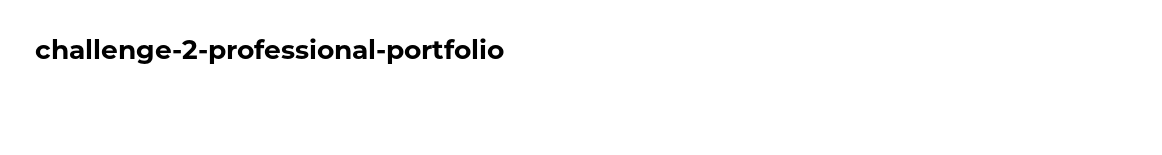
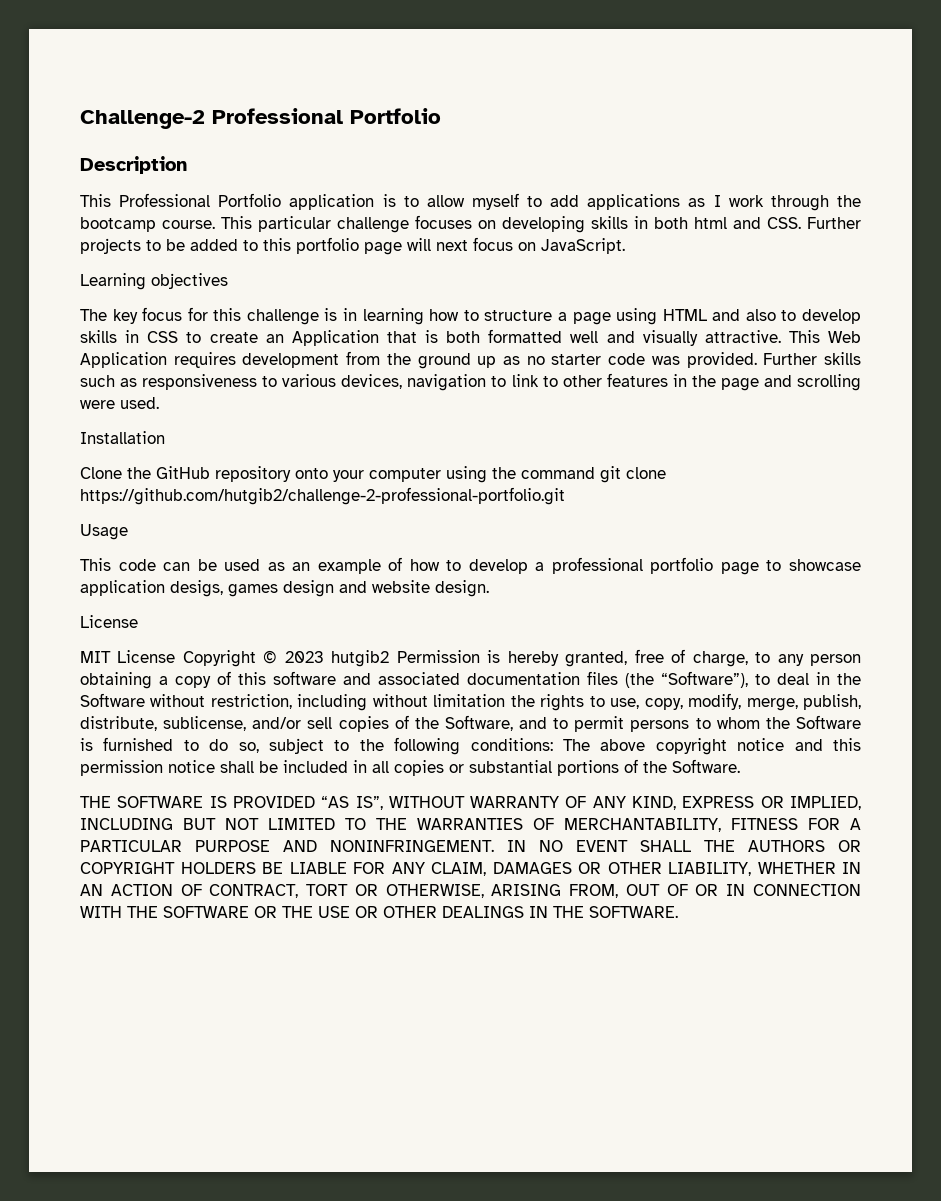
- challenge-2-professional-portfolio
+ Challenge-2 Professional Portfolio
+ Description
+ This Professional Portfolio application is to allow myself to add applications as I work through the bootcamp course. This particular challenge focuses on developing skills in both html and CSS. Further projects to be added to this portfolio page will next focus on JavaScript.
+ Learning objectives
+ The key focus for this challenge is in learning how to structure a page using HTML and also to develop skills in CSS to create an Application that is both formatted well and visually attractive. This Web Application requires development from the ground up as no starter code was provided. Further skills such as responsiveness to various devices, navigation to link to other features in the page and scrolling were used.
+ Installation
+ Clone the GitHub repository onto your computer using the command git clone https://github.com/hutgib2/challenge-2-professional-portfolio.git
+ Usage
+ This code can be used as an example of how to develop a professional portfolio page to showcase application desigs, games design and website design.
+ License
+ MIT License Copyright © 2023 hutgib2 Permission is hereby granted, free of charge, to any person obtaining a copy of this software and associated documentation files (the “Software”), to deal in the Software without restriction, including without limitation the rights to use, copy, modify, merge, publish, distribute, sublicense, and/or sell copies of the Software, and to permit persons to whom the Software is furnished to do so, subject to the following conditions: The above copyright notice and this permission notice shall be included in all copies or substantial portions of the Software.
+ THE SOFTWARE IS PROVIDED “AS IS”, WITHOUT WARRANTY OF ANY KIND, EXPRESS OR IMPLIED, INCLUDING BUT NOT LIMITED TO THE WARRANTIES OF MERCHANTABILITY, FITNESS FOR A PARTICULAR PURPOSE AND NONINFRINGEMENT. IN NO EVENT SHALL THE AUTHORS OR COPYRIGHT HOLDERS BE LIABLE FOR ANY CLAIM, DAMAGES OR OTHER LIABILITY, WHETHER IN AN ACTION OF CONTRACT, TORT OR OTHERWISE, ARISING FROM, OUT OF OR IN CONNECTION WITH THE SOFTWARE OR THE USE OR OTHER DEALINGS IN THE SOFTWARE.

